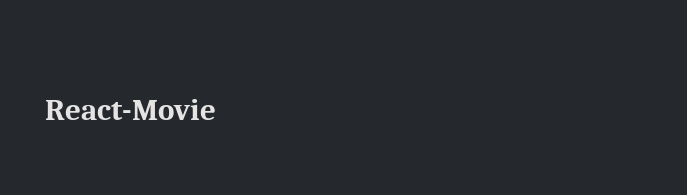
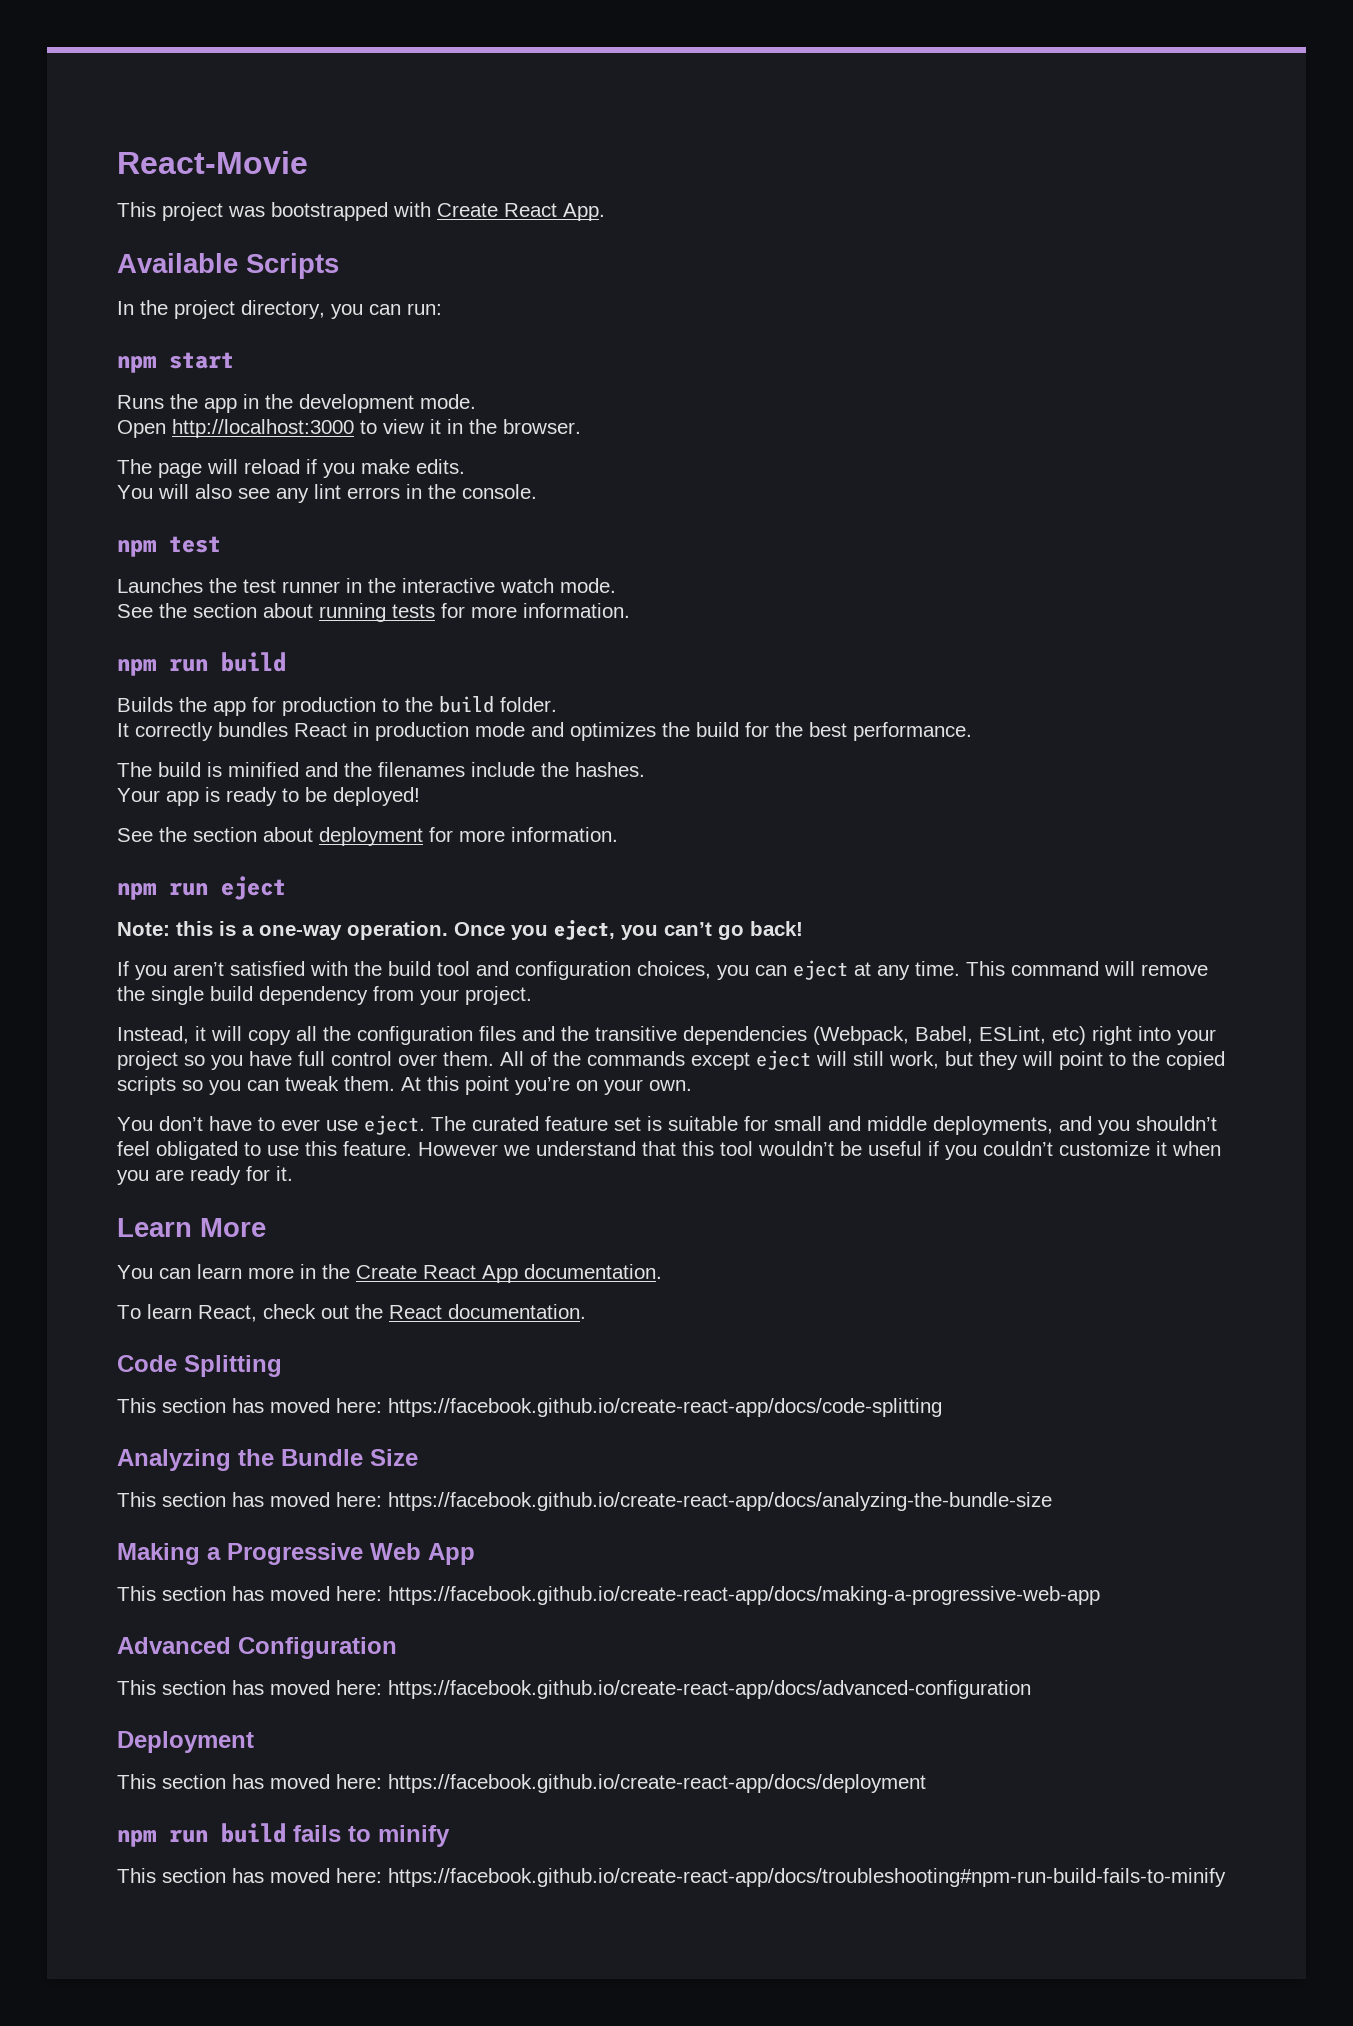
+ This project was bootstrapped with Create React App.
+ Available Scripts
+ In the project directory, you can run:
+ npm start
+ Runs the app in the development mode.
+ Open http://localhost:3000 to view it in the browser.
+ The page will reload if you make edits.
+ You will also see any lint errors in the console.
+ npm test
+ Launches the test runner in the interactive watch mode.
+ See the section about running tests for more information.
+ npm run build
+ Builds the app for production to the build folder.
+ It correctly bundles React in production mode and optimizes the build for the best performance.
+ The build is minified and the filenames include the hashes.
+ Your app is ready to be deployed!
+ See the section about deployment for more information.
+ npm run eject
+ Note: this is a one-way operation. Once you eject, you can’t go back!
+ If you aren’t satisfied with the build tool and configuration choices, you can eject at any time. This command will remove the single build dependency from your project.
+ Instead, it will copy all the configuration files and the transitive dependencies (Webpack, Babel, ESLint, etc) right into your project so you have full control over them. All of the commands except eject will still work, but they will point to the copied scripts so you can tweak them. At this point you’re on your own.
+ You don’t have to ever use eject. The curated feature set is suitable for small and middle deployments, and you shouldn’t feel obligated to use this feature. However we understand that this tool wouldn’t be useful if you couldn’t customize it when you are ready for it.
+ Learn More
+ You can learn more in the Create React App documentation.
+ To learn React, check out the React documentation.
+ Code Splitting
+ This section has moved here: https://facebook.github.io/create-react-app/docs/code-splitting
+ Analyzing the Bundle Size
+ This section has moved here: https://facebook.github.io/create-react-app/docs/analyzing-the-bundle-size
+ Making a Progressive Web App
+ This section has moved here: https://facebook.github.io/create-react-app/docs/making-a-progressive-web-app
+ Advanced Configuration
+ This section has moved here: https://facebook.github.io/create-react-app/docs/advanced-configuration
+ Deployment
+ This section has moved here: https://facebook.github.io/create-react-app/docs/deployment
+ npm run build fails to minify
+ This section has moved here: https://facebook.github.io/create-react-app/docs/troubleshooting#npm-run-build-fails-to-minify

